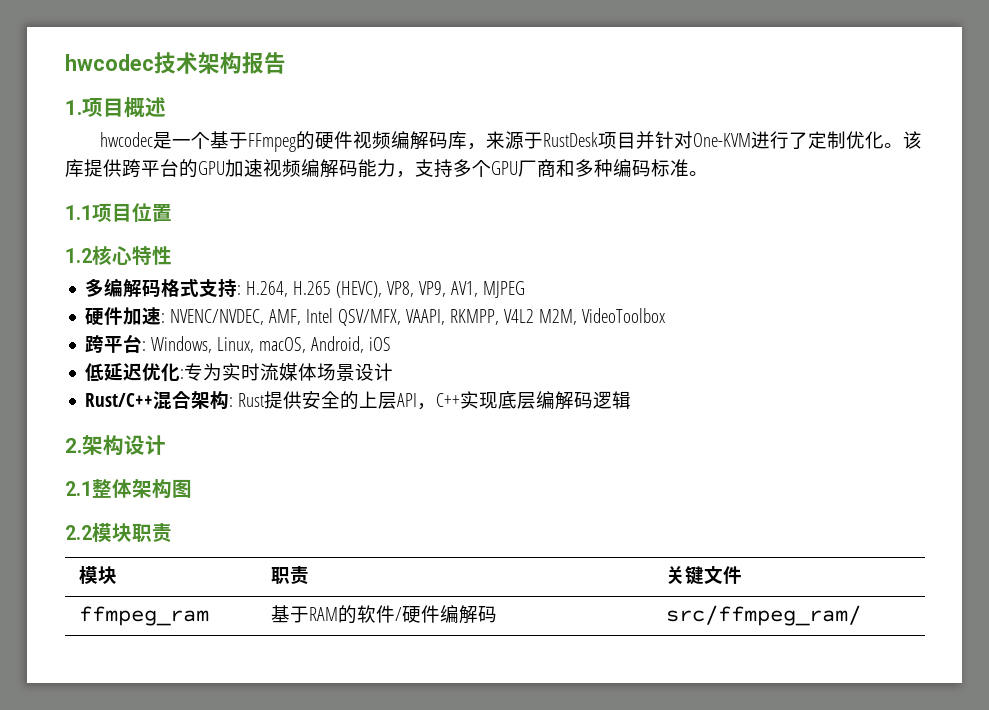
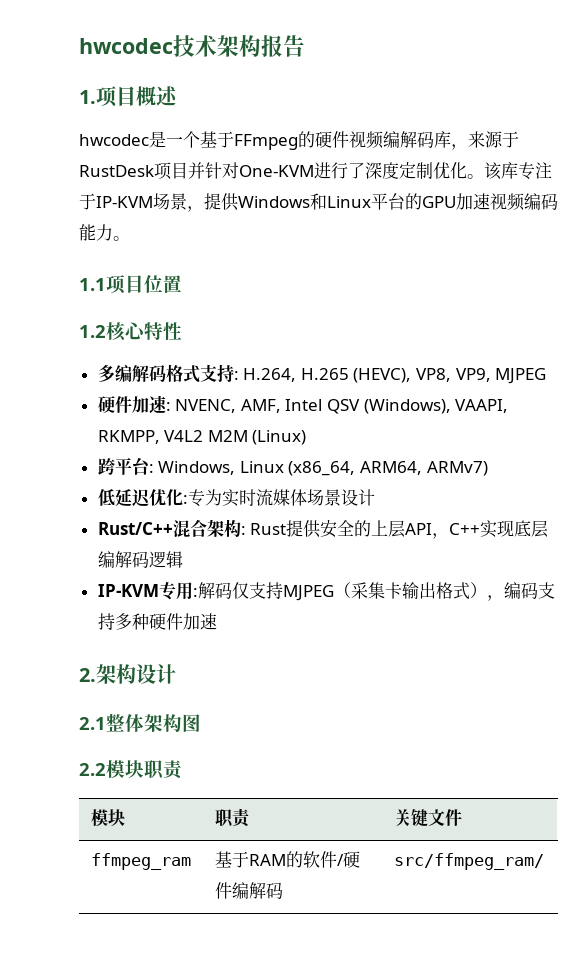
- hwcodec是一个基于FFmpeg的硬件视频编解码库，来源于RustDesk项目并针对One-KVM进行了定制优化。
+ hwcodec是一个基于FFmpeg的硬件视频编解码库，来源于RustDesk项目并针对One-KVM进行了深度定制优化。
- 该库提供跨平台的GPU加速视频编解码能力，支持多个GPU厂商和多种编码标准。
+ 该库专注于IP-KVM场景，提供Windows和Linux平台的GPU加速视频编码能力。
- 多编解码格式支持: H.264, H.265 (HEVC), VP8, VP9, AV1, MJPEG
+ 多编解码格式支持: H.264, H.265 (HEVC), VP8, VP9, MJPEG
- 硬件加速: NVENC/NVDEC, AMF, Intel QSV/MFX, VAAPI, RKMPP, V4L2 M2M, VideoToolbox
+ 硬件加速: NVENC, AMF, Intel QSV (Windows), VAAPI, RKMPP, V4L2 M2M (Linux)
- 跨平台: Windows, Linux, macOS, Android, iOS
+ 跨平台: Windows, Linux (x86_64, ARM64, ARMv7)
+ IP-KVM专用:解码仅支持MJPEG（采集卡输出格式），编码支持多种硬件加速

